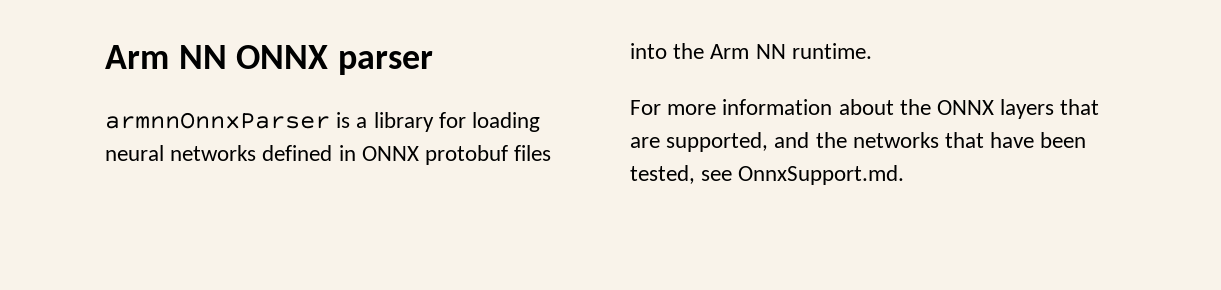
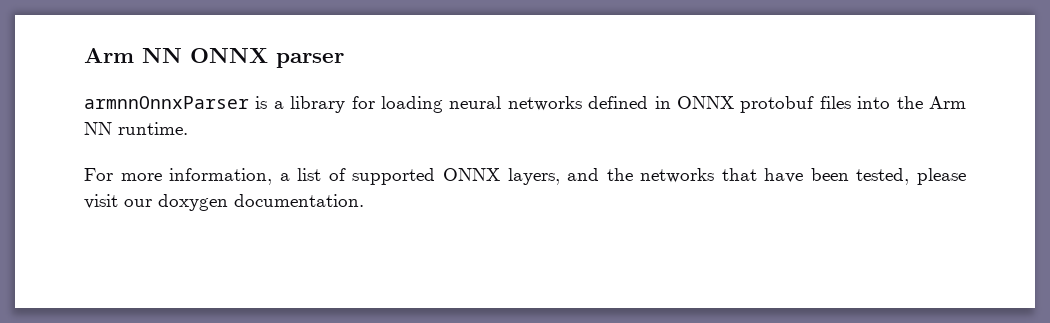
- For more information about the ONNX layers that are supported, and the networks that have been tested, see OnnxSupport.md.
+ For more information, a list of supported ONNX layers, and the networks that have been tested, please visit our doxygen documentation.

